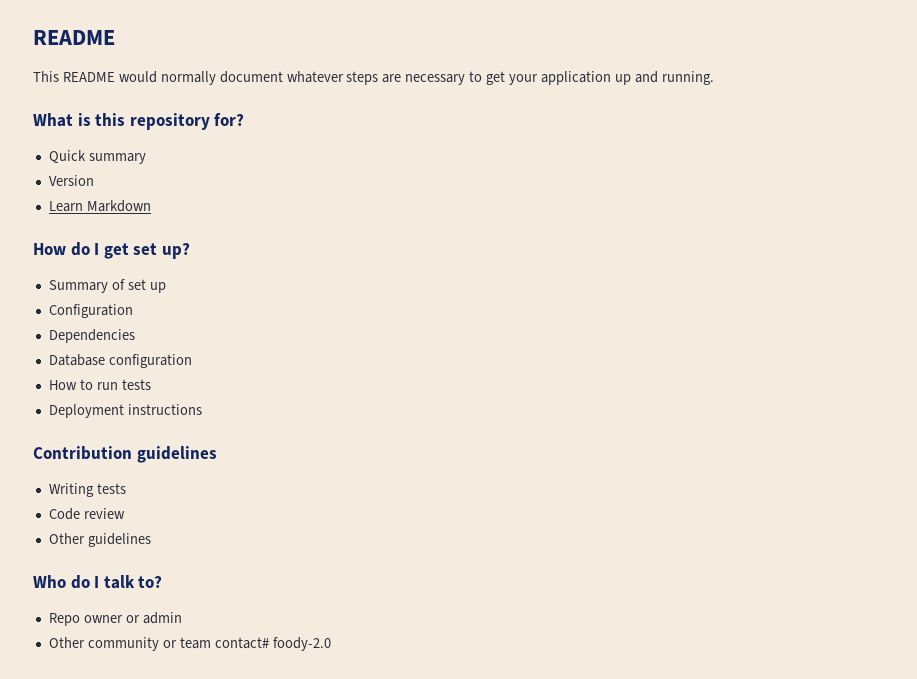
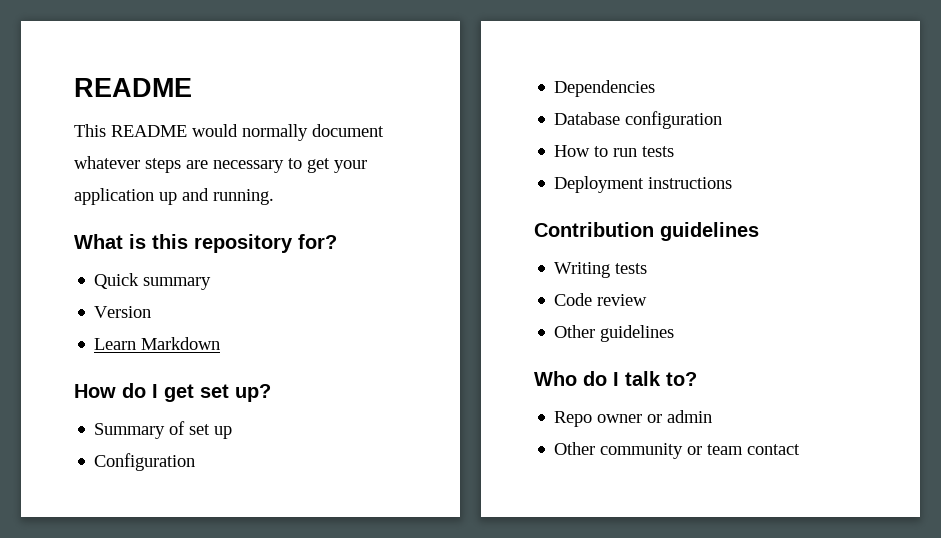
- Other community or team contact# foody-2.0
+ Other community or team contact

